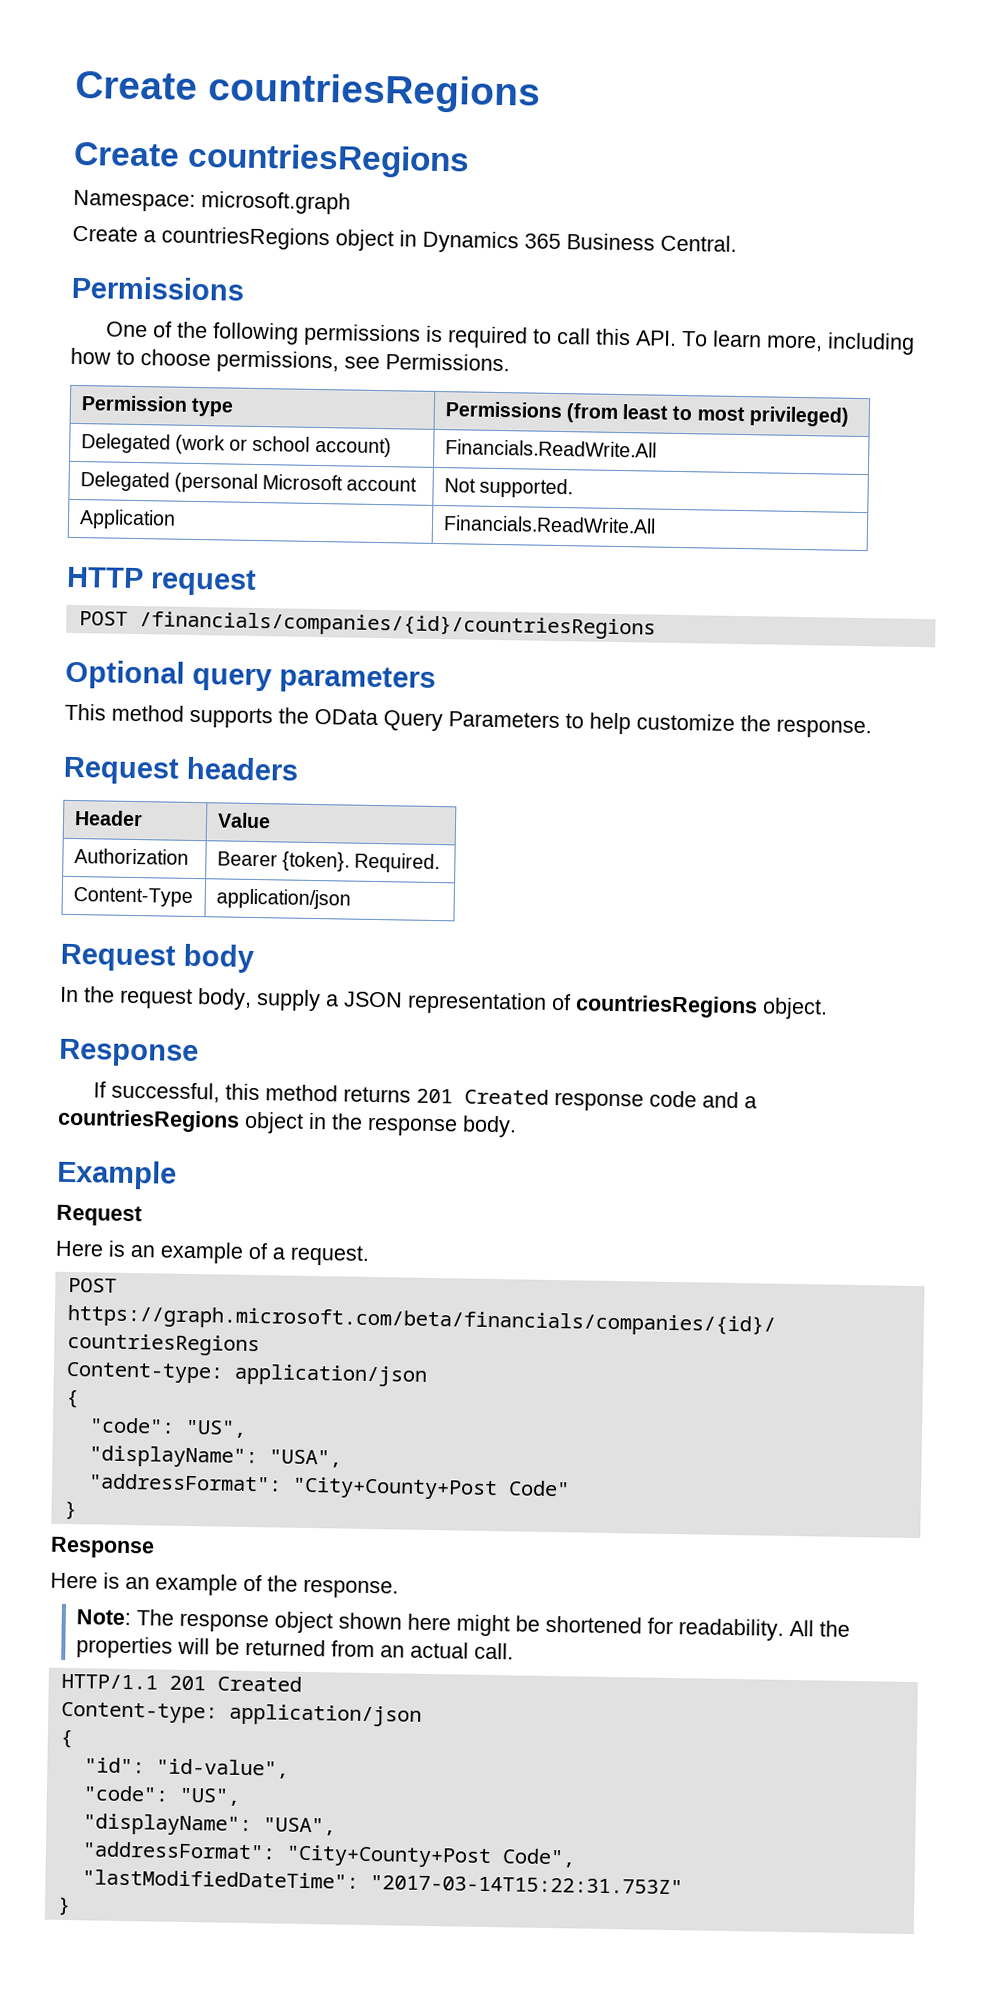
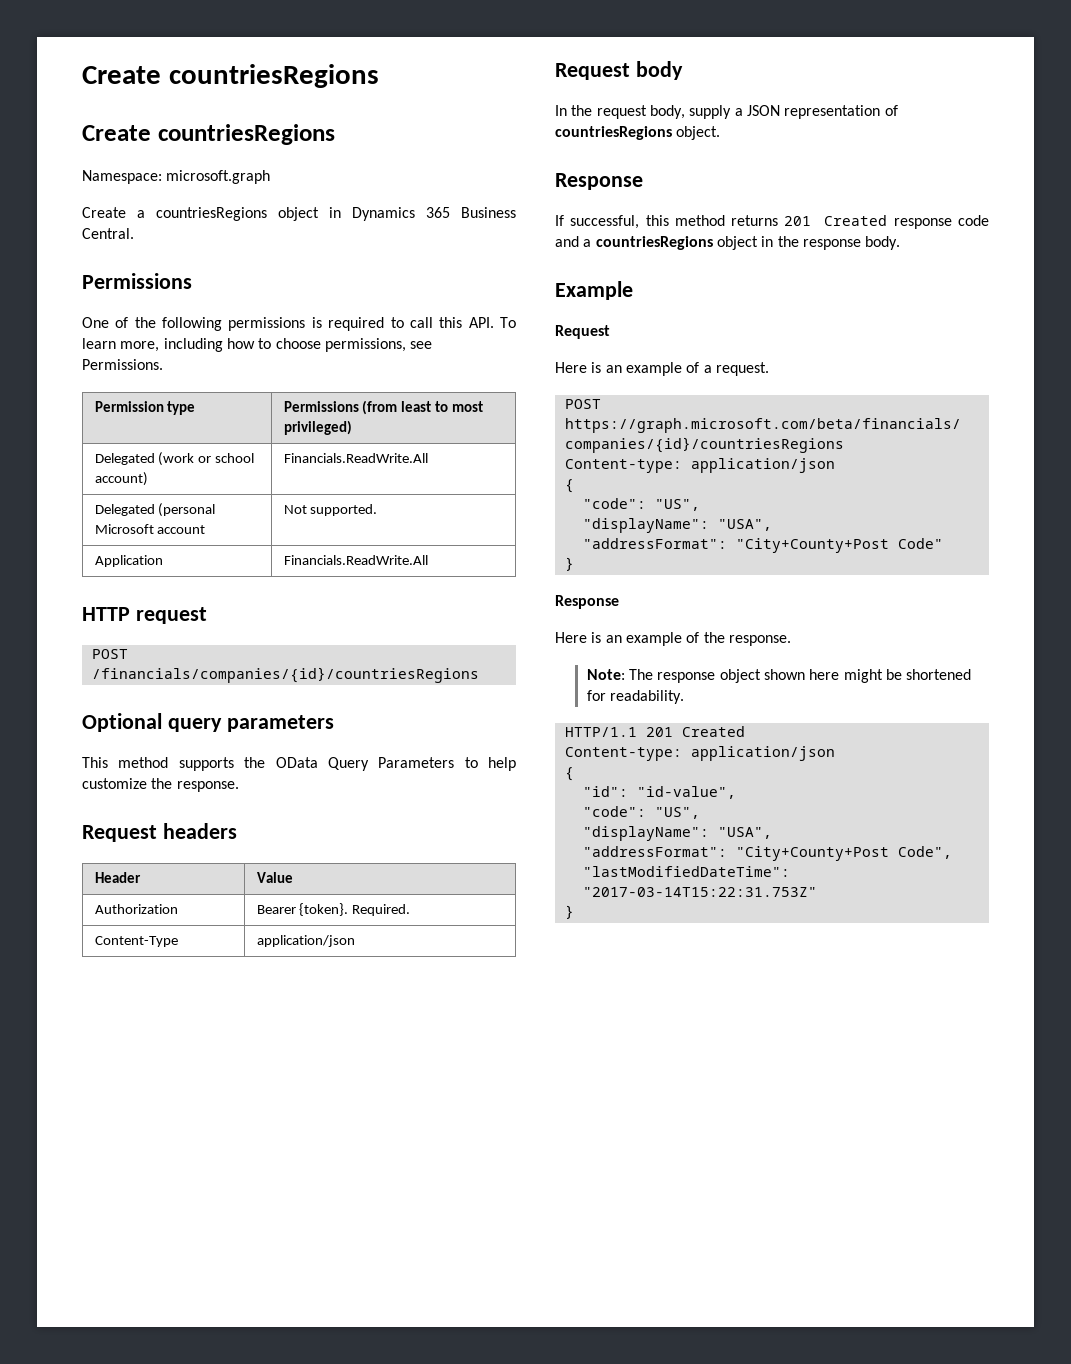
- All the properties will be returned from an actual call.

